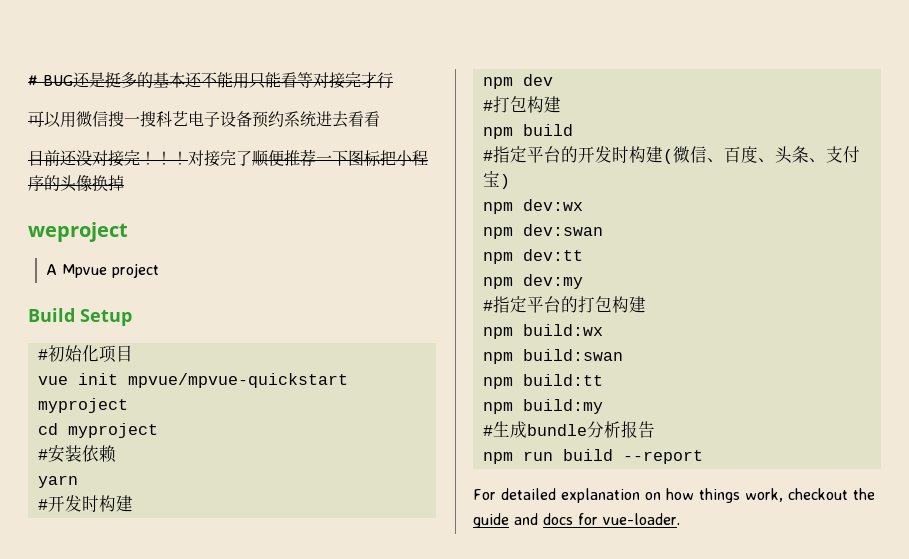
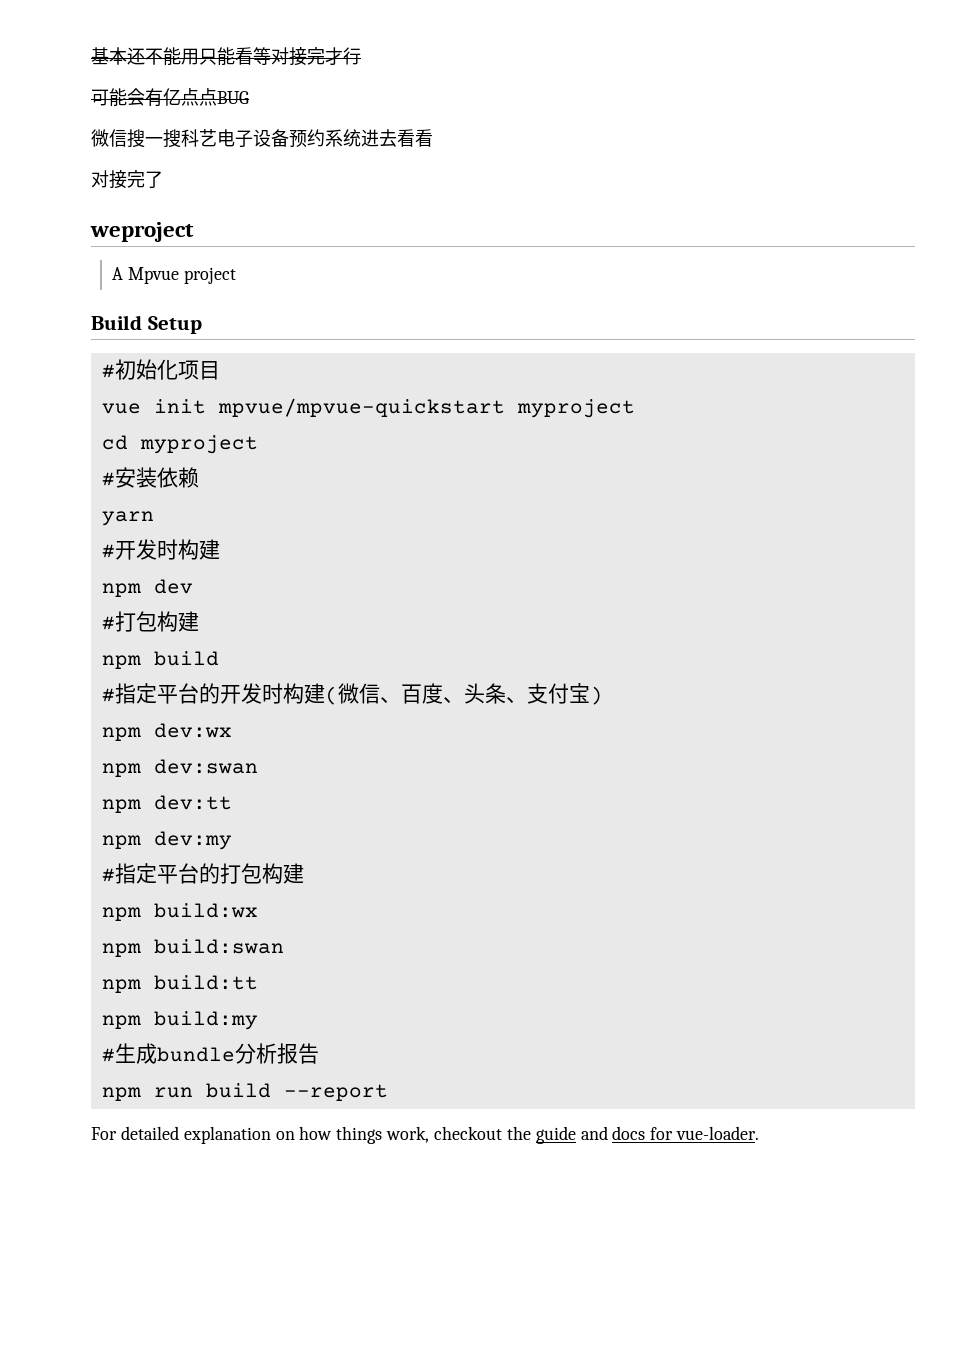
- # BUG还是挺多的基本还不能用只能看等对接完才行
+ 基本还不能用只能看等对接完才行
- 可以用微信搜一搜科艺电子设备预约系统进去看看
+ 可能会有亿点点BUG
+ 微信搜一搜科艺电子设备预约系统进去看看
- 目前还没对接完！！！对接完了顺便推荐一下图标把小程序的头像换掉
+ 对接完了

